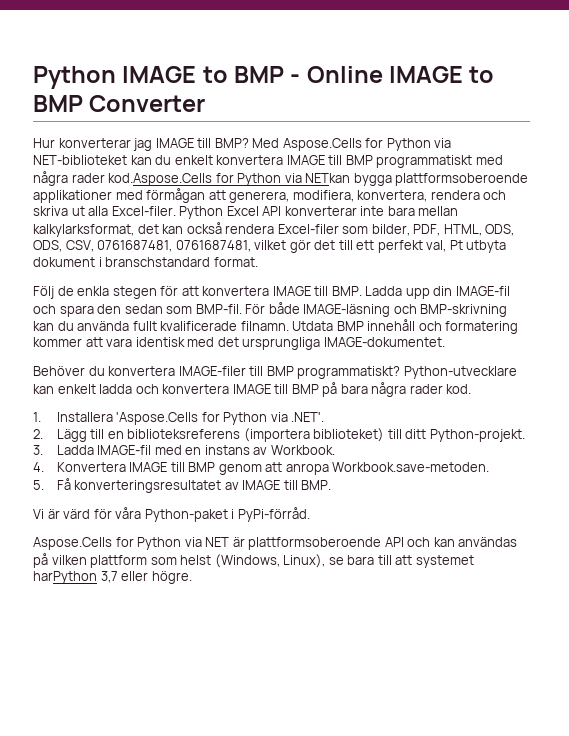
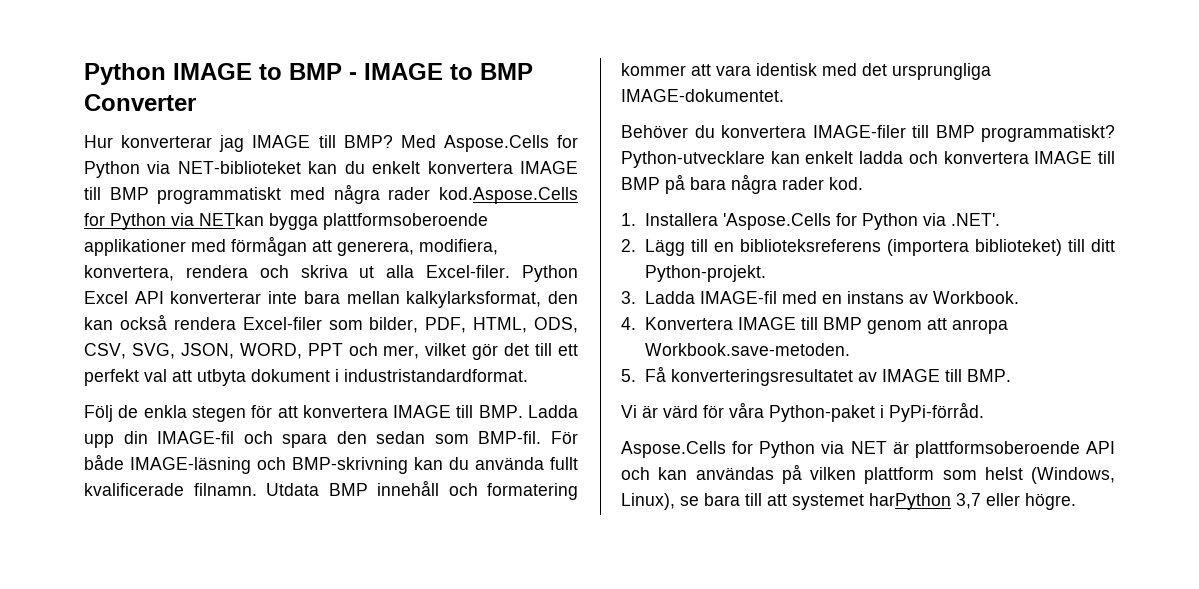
- Python IMAGE to BMP - Online IMAGE to BMP Converter
+ Python IMAGE to BMP - IMAGE to BMP Converter
- Python Excel API konverterar inte bara mellan kalkylarksformat, det kan också rendera Excel-filer som bilder, PDF, HTML, ODS, ODS, CSV, 0761687481, 0761687481, vilket gör det till ett perfekt val, Pt utbyta dokument i branschstandard format.
+ Python Excel API konverterar inte bara mellan kalkylarksformat, den kan också rendera Excel-filer som bilder, PDF, HTML, ODS, CSV, SVG, JSON, WORD, PPT och mer, vilket gör det till ett perfekt val att utbyta dokument i industristandardformat.

